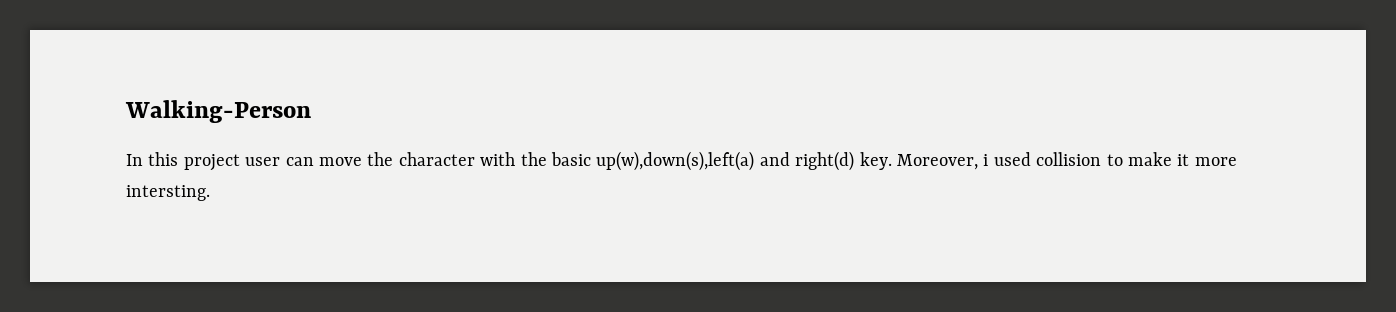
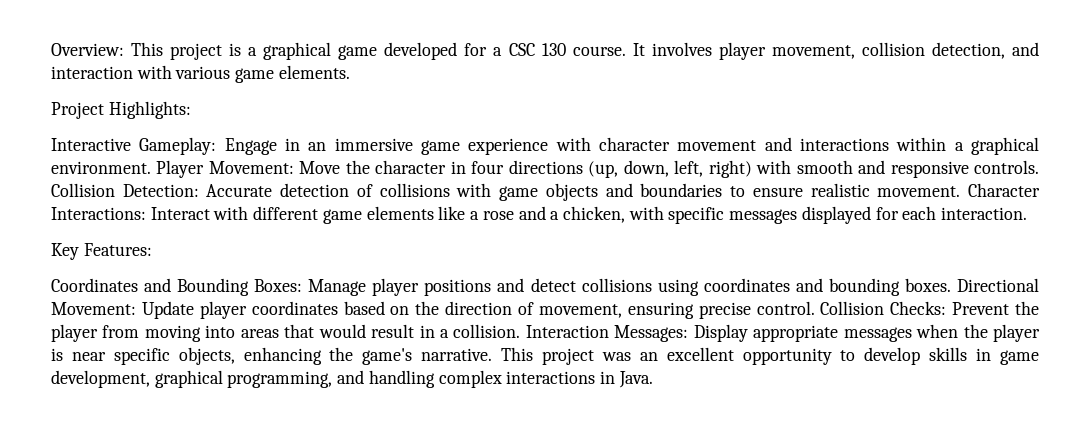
- Walking-Person
- In this project user can move the character with the basic up(w),down(s),left(a) and right(d) key. Moreover, i used collision to make it more intersting.
+ Overview: This project is a graphical game developed for a CSC 130 course. It involves player movement, collision detection, and interaction with various game elements.
+ Project Highlights:
+ Interactive Gameplay: Engage in an immersive game experience with character movement and interactions within a graphical environment. Player Movement: Move the character in four directions (up, down, left, right) with smooth and responsive controls. Collision Detection: Accurate detection of collisions with game objects and boundaries to ensure realistic movement. Character Interactions: Interact with different game elements like a rose and a chicken, with specific messages displayed for each interaction.
+ Key Features:
+ Coordinates and Bounding Boxes: Manage player positions and detect collisions using coordinates and bounding boxes. Directional Movement: Update player coordinates based on the direction of movement, ensuring precise control. Collision Checks: Prevent the player from moving into areas that would result in a collision. Interaction Messages: Display appropriate messages when the player is near specific objects, enhancing the game's narrative. This project was an excellent opportunity to develop skills in game development, graphical programming, and handling complex interactions in Java.

